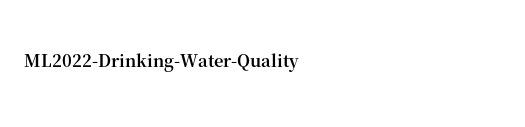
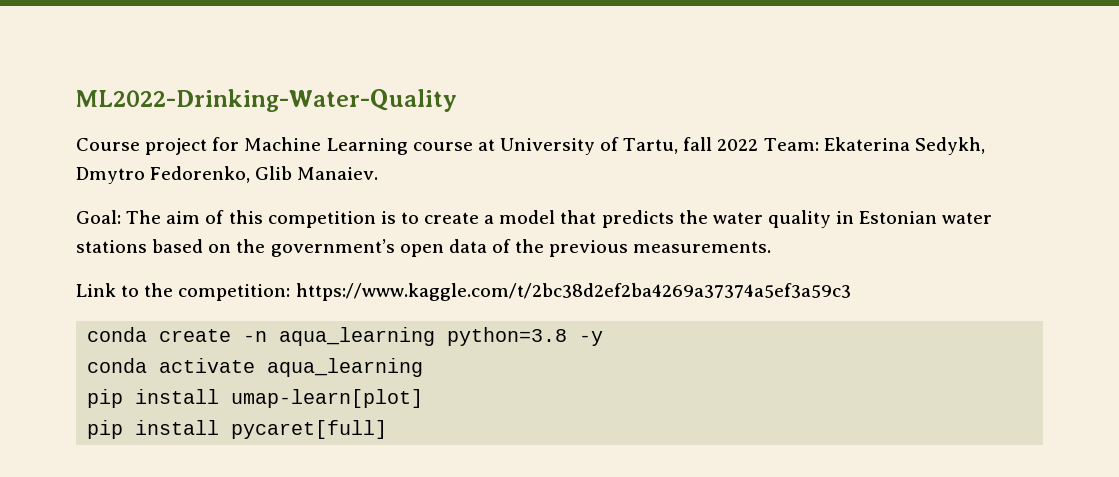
+ Course project for Machine Learning course at University of Tartu, fall 2022 Team: Ekaterina Sedykh, Dmytro Fedorenko, Glib Manaiev.
+ Goal: The aim of this competition is to create a model that predicts the water quality in Estonian water stations based on the government’s open data of the previous measurements.
+ Link to the competition: https://www.kaggle.com/t/2bc38d2ef2ba4269a37374a5ef3a59c3
+ conda create -n aqua_learning python=3.8 -y
+ conda activate aqua_learning
+ pip install umap-learn[plot]
+ pip install pycaret[full]

